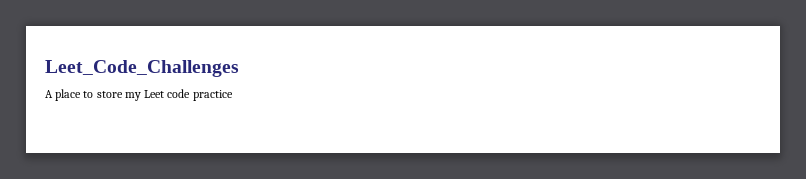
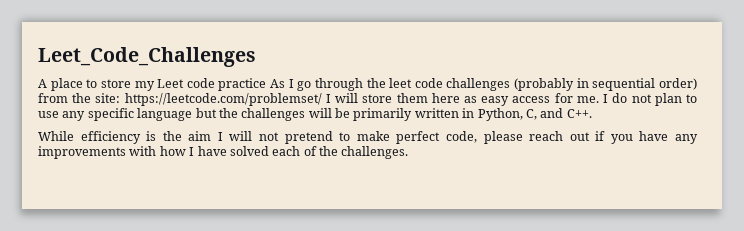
- A place to store my Leet code practice
+ A place to store my Leet code practice As I go through the leet code challenges (probably in sequential order) from the site: https://leetcode.com/problemset/ I will store them here as easy access for me. I do not plan to use any specific language but the challenges will be primarily written in Python, C, and C++.
+ While efficiency is the aim I will not pretend to make perfect code, please reach out if you have any improvements with how I have solved each of the challenges.

